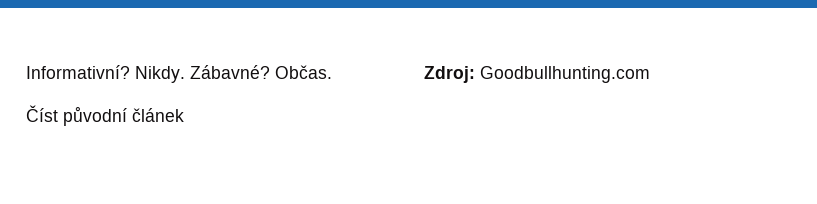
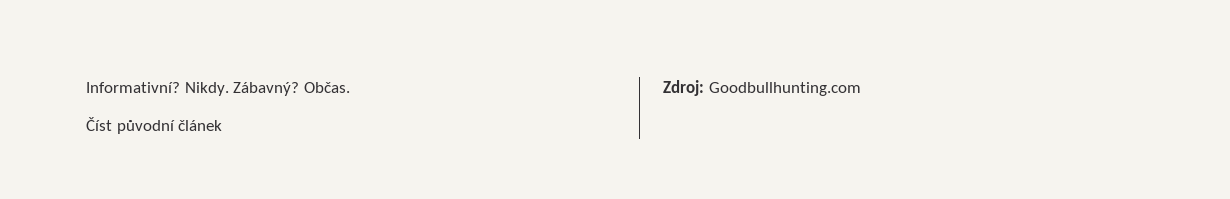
- Zábavné?
+ Zábavný?

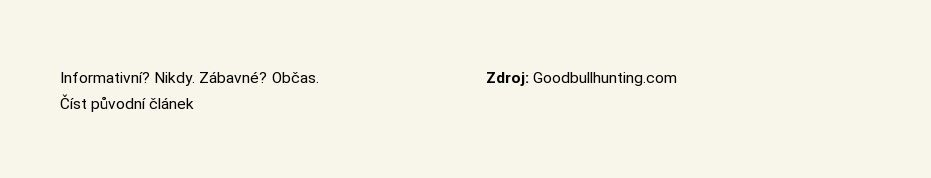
- Zábavný?
+ Zábavné?

